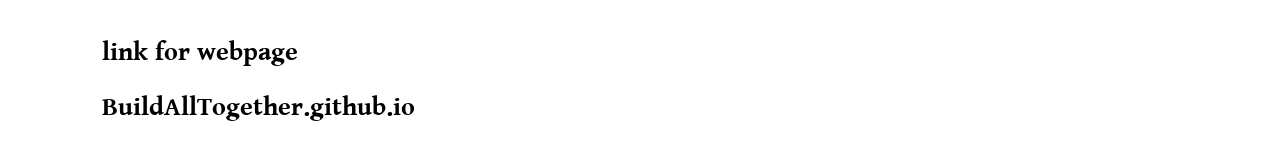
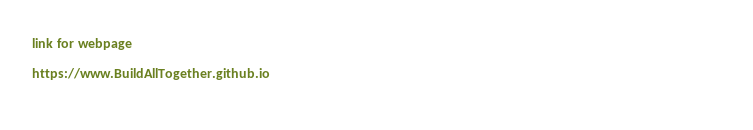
- BuildAllTogether.github.io
+ https://www.BuildAllTogether.github.io

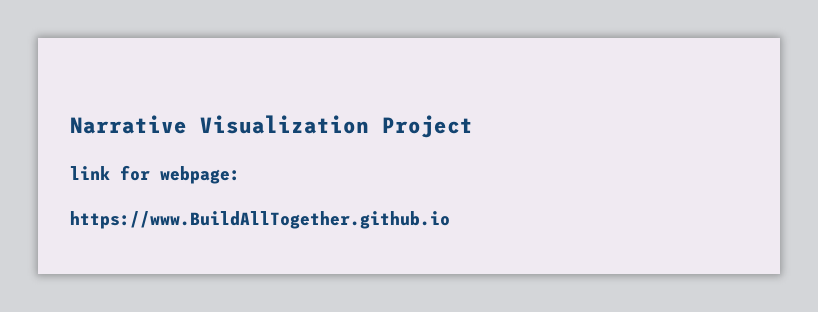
+ Narrative Visualization Project
- link for webpage
+ link for webpage:

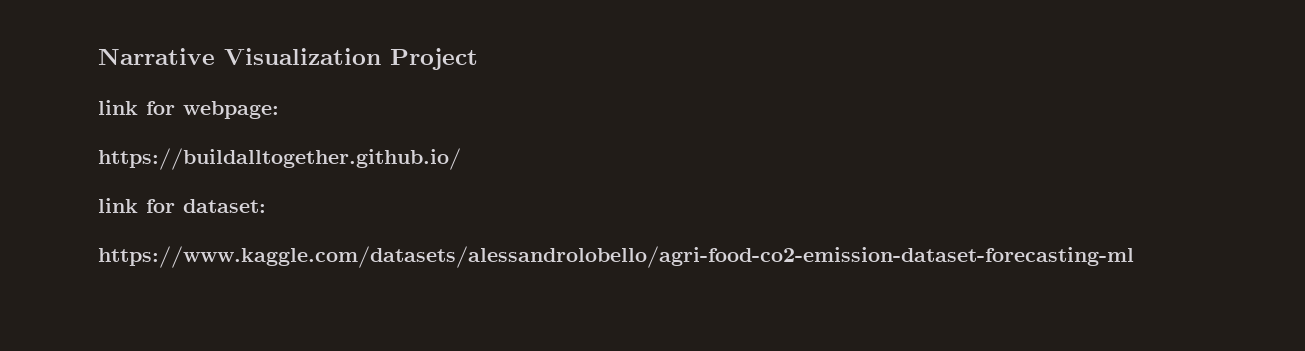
- https://www.BuildAllTogether.github.io
+ https://buildalltogether.github.io/
+ link for dataset:
+ https://www.kaggle.com/datasets/alessandrolobello/agri-food-co2-emission-dataset-forecasting-ml

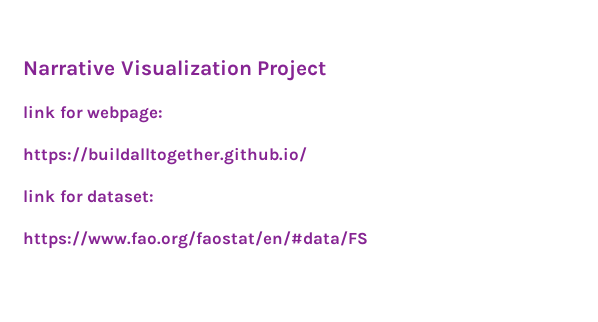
- https://www.kaggle.com/datasets/alessandrolobello/agri-food-co2-emission-dataset-forecasting-ml
+ https://www.fao.org/faostat/en/#data/FS

